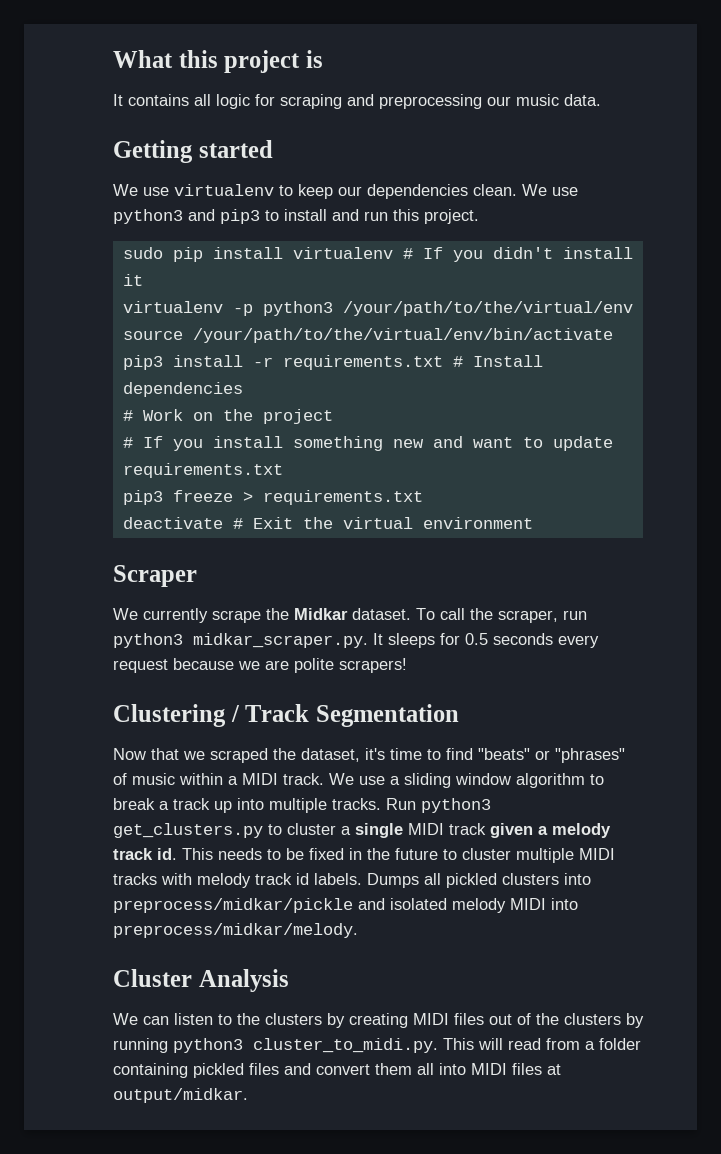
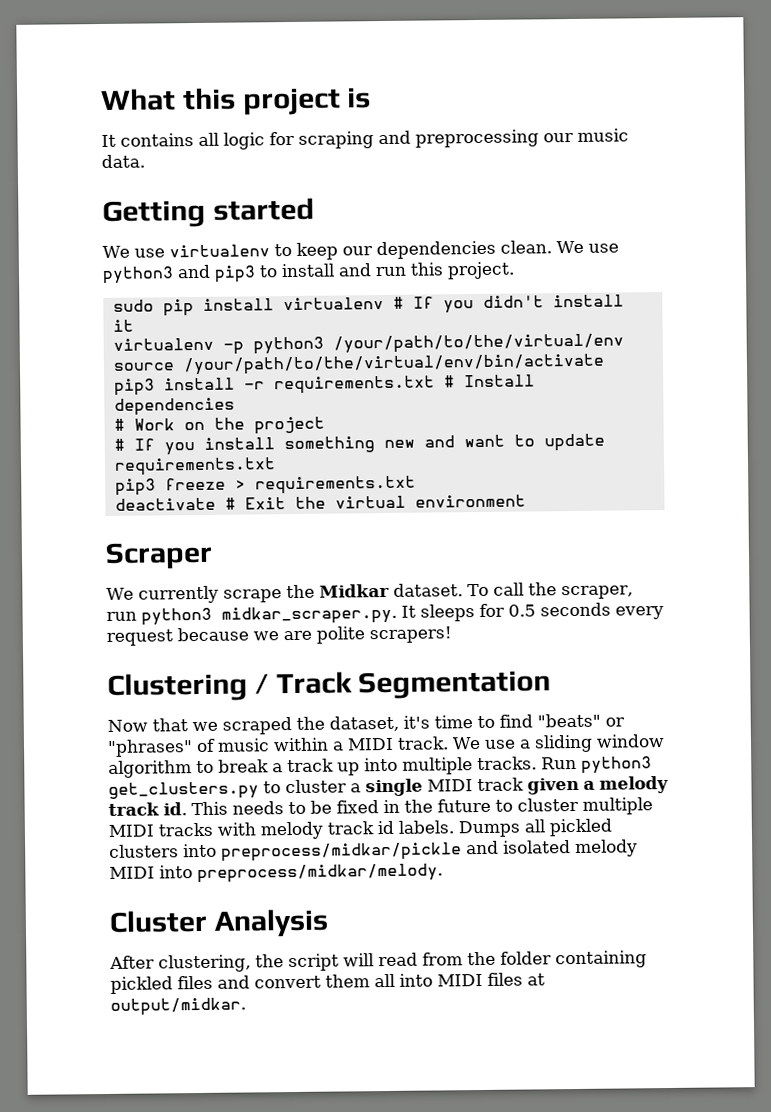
- We can listen to the clusters by creating MIDI files out of the clusters by running python3 cluster_to_midi.py. This will read from a folder containing pickled files and convert them all into MIDI files at output/midkar.
+ After clustering, the script will read from the folder containing pickled files and convert them all into MIDI files at output/midkar.

